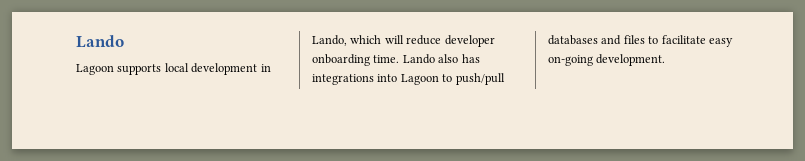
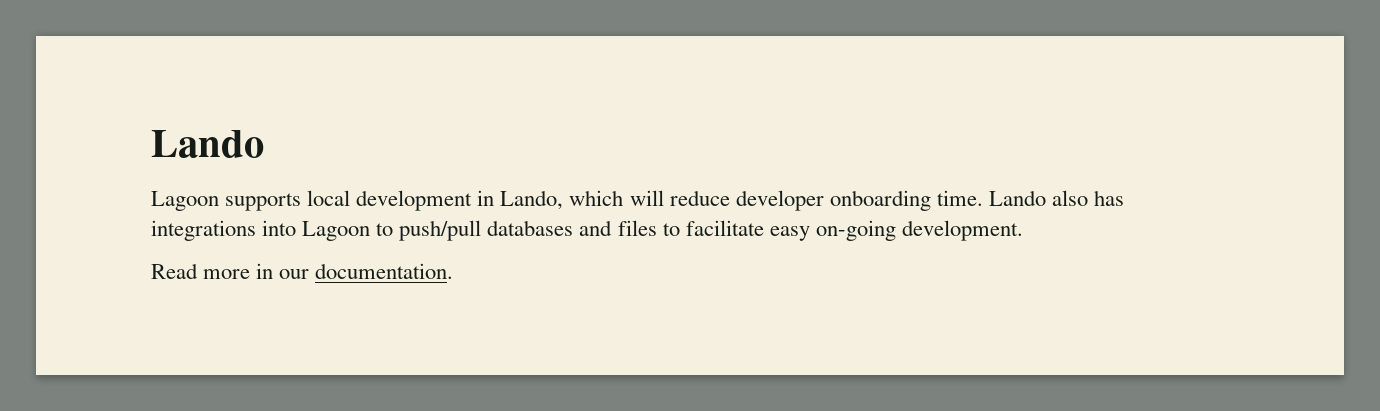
+ Read more in our documentation.

